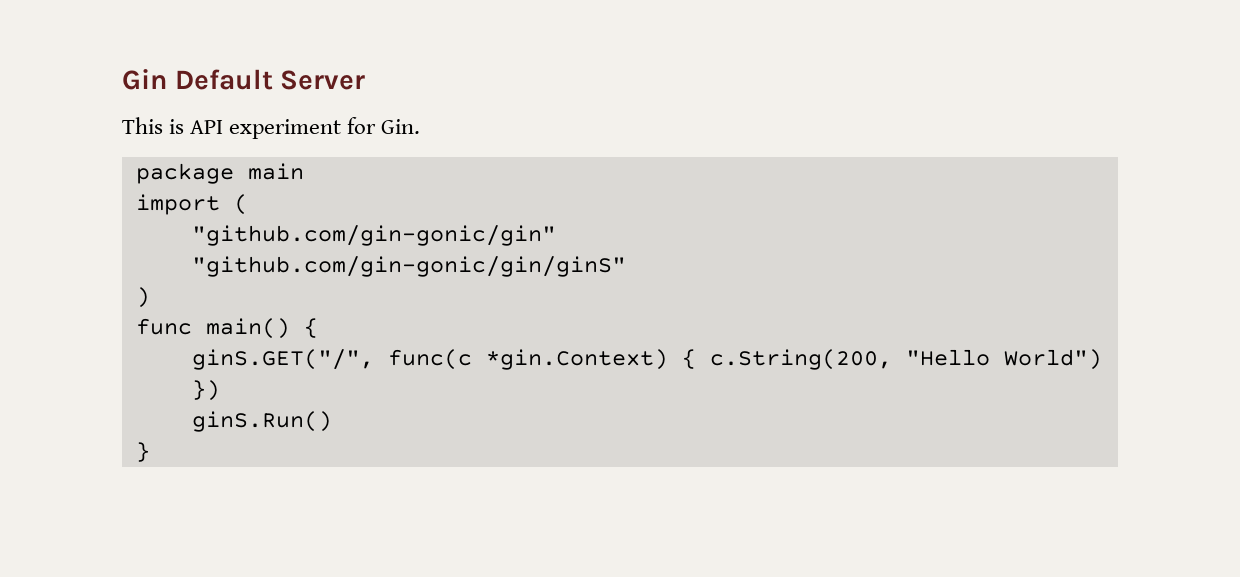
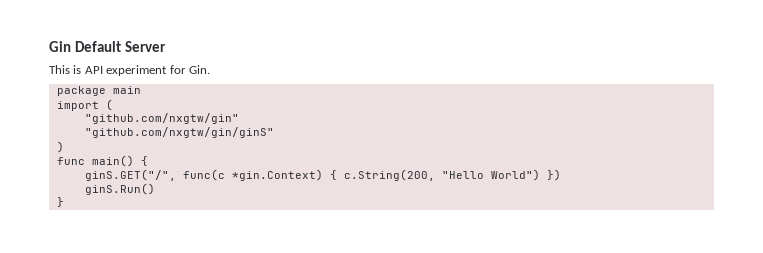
- "github.com/gin-gonic/gin"
- "github.com/gin-gonic/gin/ginS"
+ "github.com/nxgtw/gin"
+ "github.com/nxgtw/gin/ginS"

